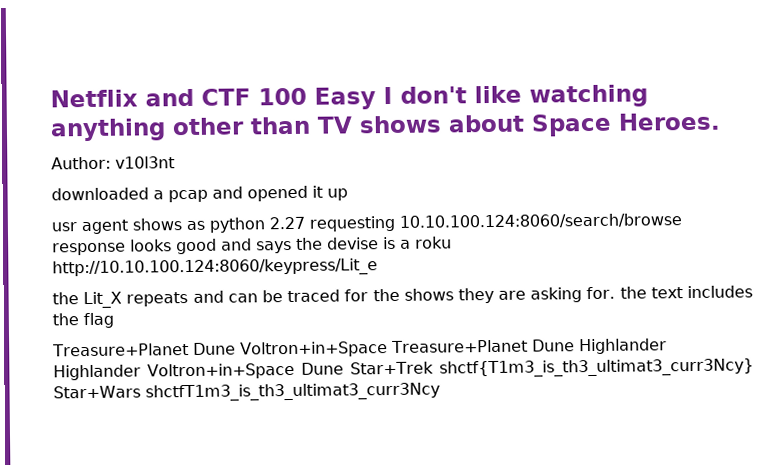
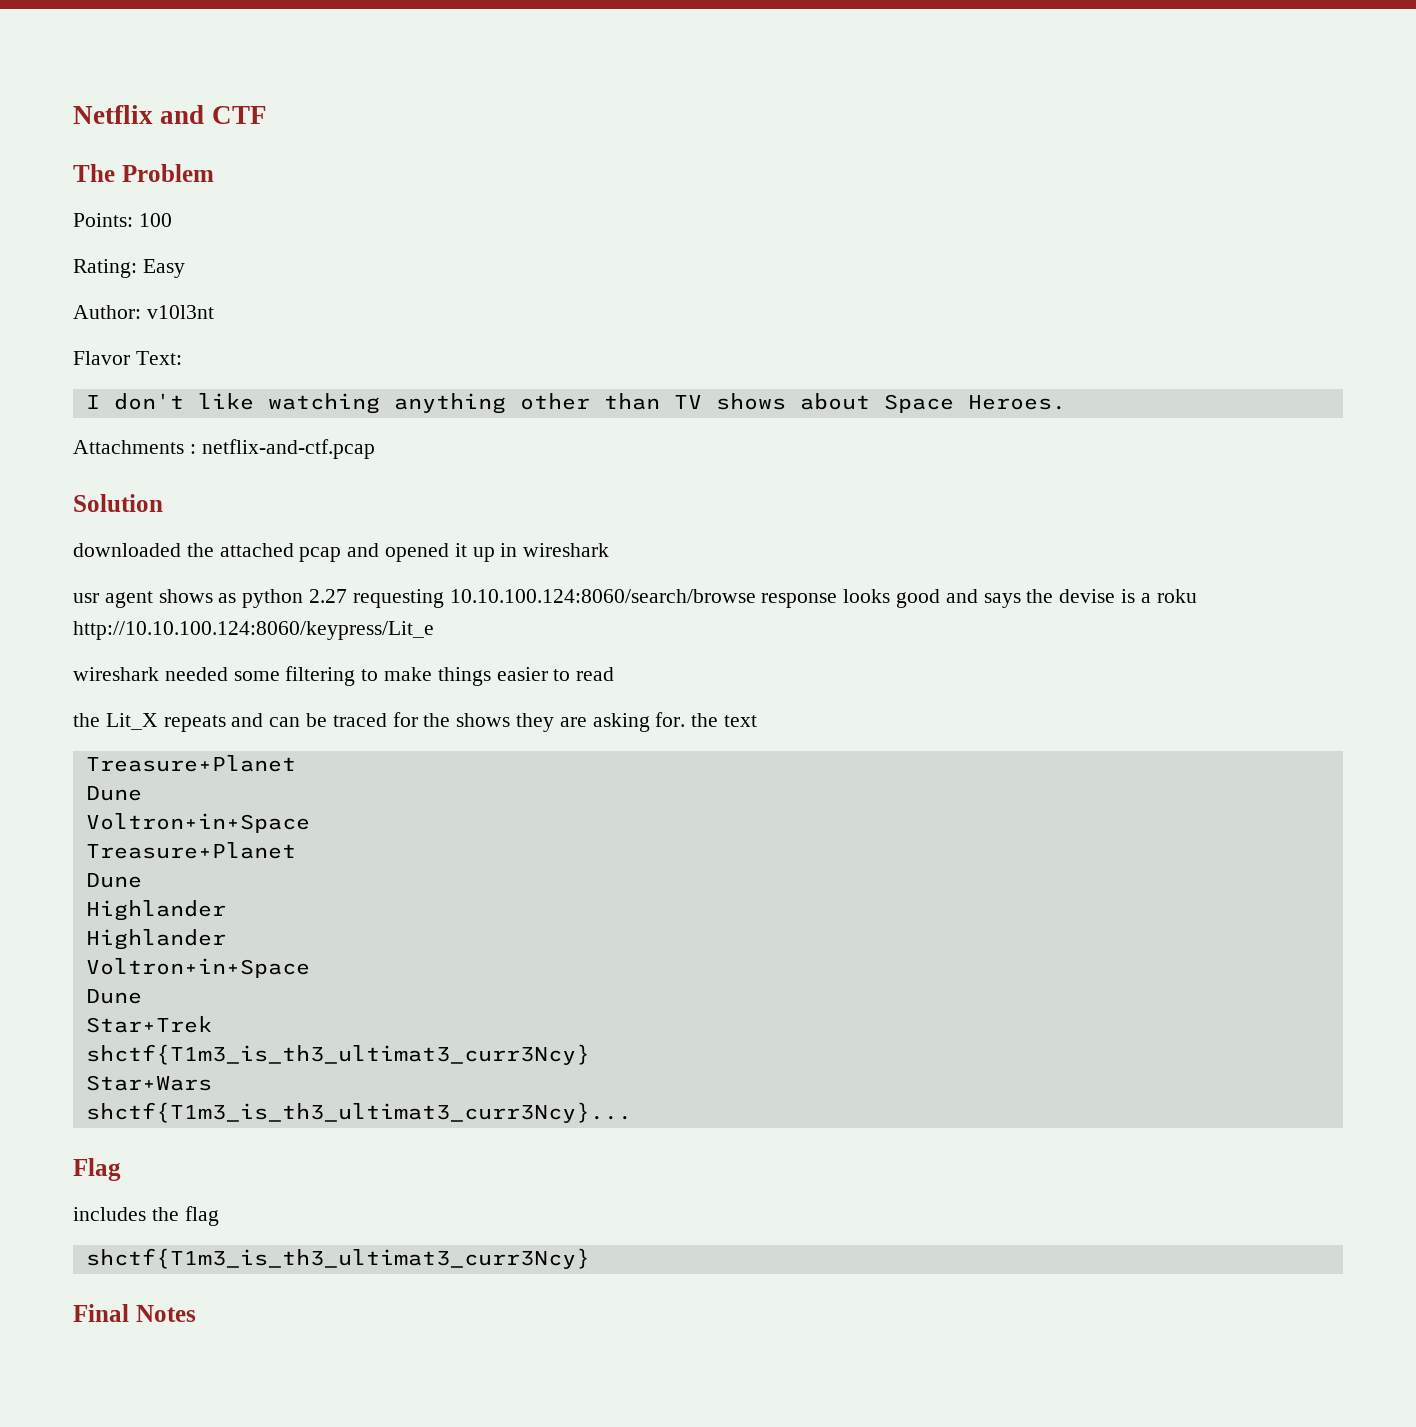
- Netflix and CTF 100 Easy I don't like watching anything other than TV shows about Space Heroes.
+ Netflix and CTF
+ The Problem
+ Points: 100
+ Rating: Easy
+ Author: v10l3nt
+ Flavor Text:
+ I don't like watching anything other than TV shows about Space Heroes.
- Author: v10l3nt
+ Attachments : netflix-and-ctf.pcap
+ Solution
- downloaded a pcap and opened it up
+ downloaded the attached pcap and opened it up in wireshark
+ wireshark needed some filtering to make things easier to read
- the Lit_X repeats and can be traced for the shows they are asking for. the text includes the flag
- Treasure+Planet Dune Voltron+in+Space Treasure+Planet Dune Highlander Highlander Voltron+in+Space Dune Star+Trek shctf{T1m3_is_th3_ultimat3_curr3Ncy} Star+Wars shctfT1m3_is_th3_ultimat3_curr3Ncy
+ the Lit_X repeats and can be traced for the shows they are asking for. the text
+ Treasure+Planet
+ Dune
+ Voltron+in+Space
+ Treasure+Planet
+ Dune
+ Highlander
+ Highlander
+ Voltron+in+Space
+ Dune
+ Star+Trek
+ shctf{T1m3_is_th3_ultimat3_curr3Ncy}
+ Star+Wars
+ shctf{T1m3_is_th3_ultimat3_curr3Ncy}...
+ Flag
+ includes the flag
+ shctf{T1m3_is_th3_ultimat3_curr3Ncy}
+ Final Notes

